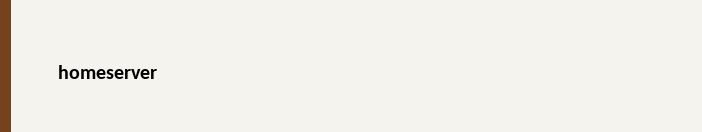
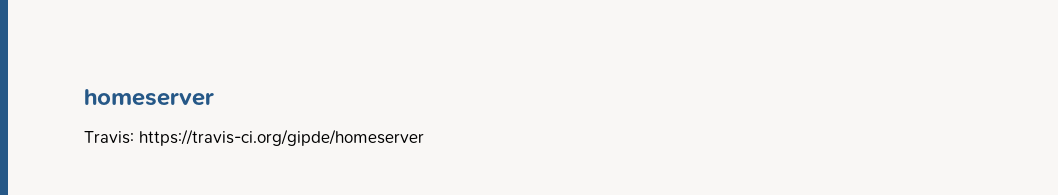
+ Travis: https://travis-ci.org/gipde/homeserver

